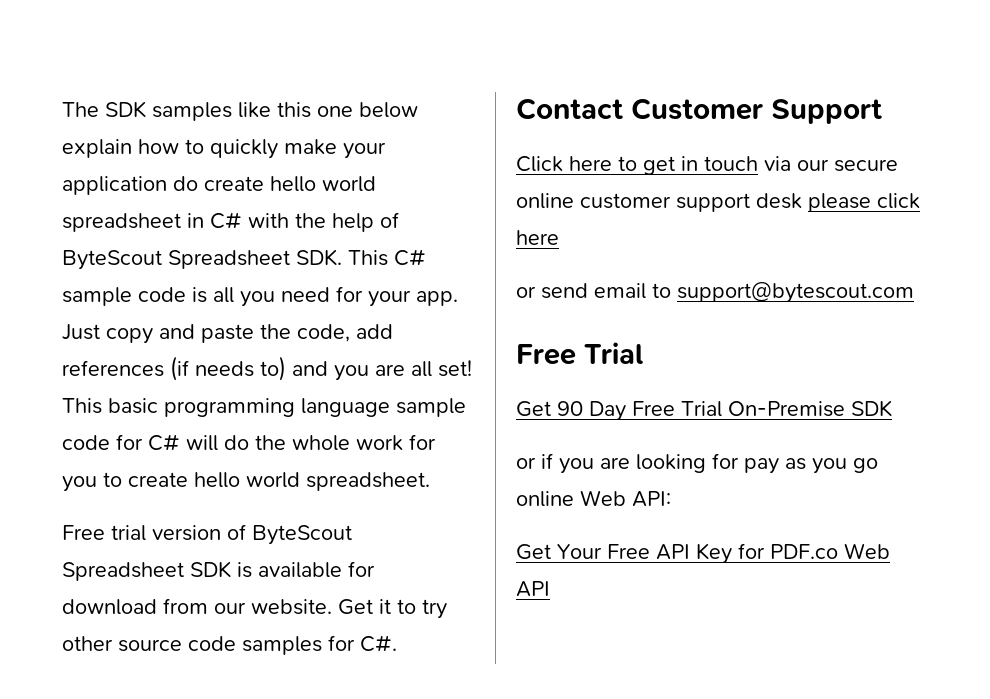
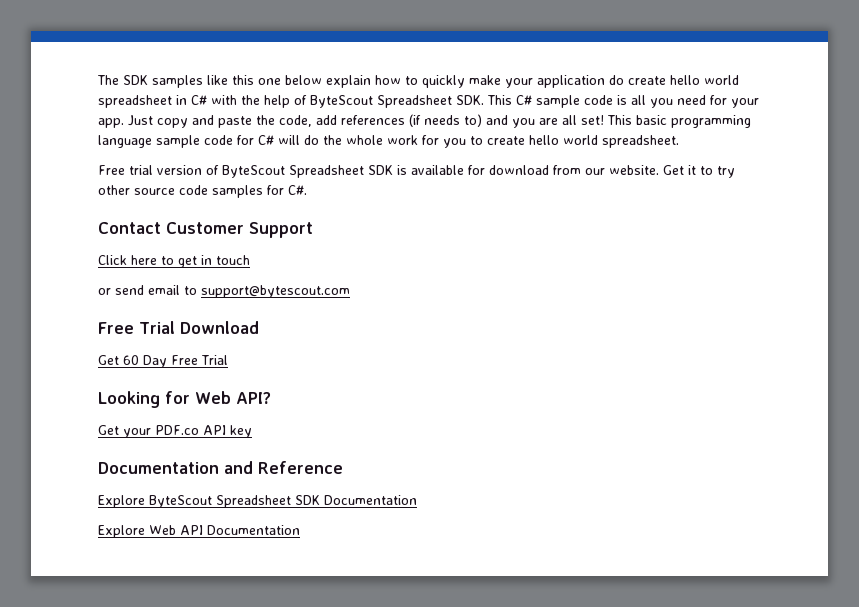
- Click here to get in touch via our secure online customer support desk please click here
+ Click here to get in touch
  or send email to support@bytescout.com
- Free Trial
- Get 90 Day Free Trial On-Premise SDK
- or if you are looking for pay as you go online Web API:
- Get Your Free API Key for PDF.co Web API
+ Free Trial Download
+ Get 60 Day Free Trial
+ Looking for Web API?
+ Get your PDF.co API key
+ Documentation and Reference
+ Explore ByteScout Spreadsheet SDK Documentation
+ Explore Web API Documentation

